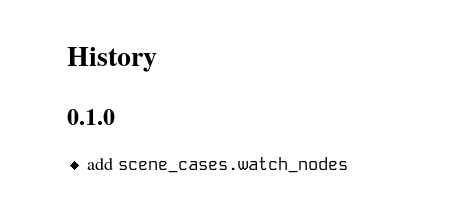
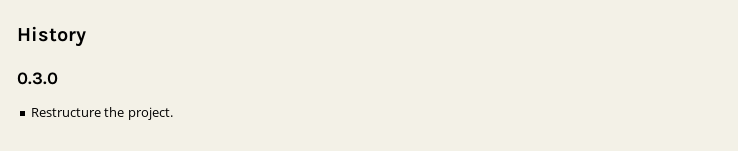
- 0.1.0
- add scene_cases.watch_nodes
+ 0.3.0
+ Restructure the project.

